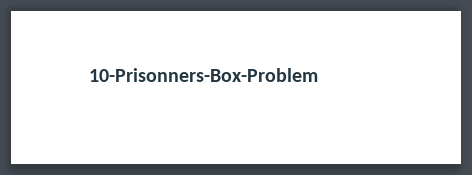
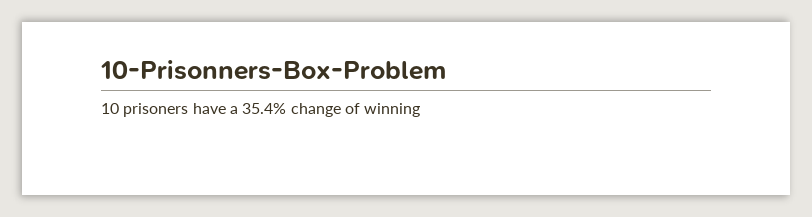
+ 10 prisoners have a 35.4% change of winning

